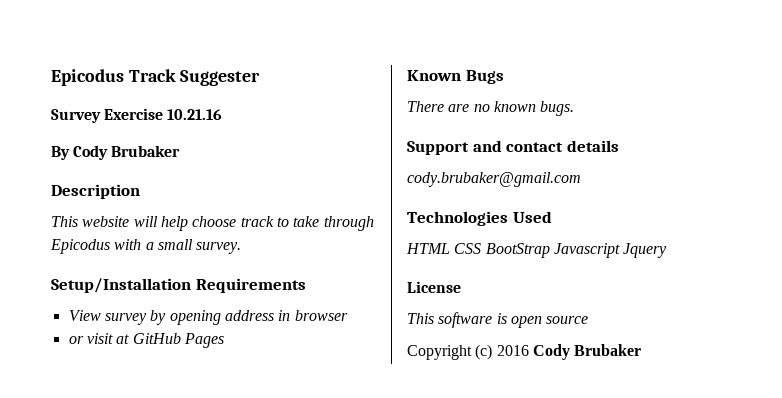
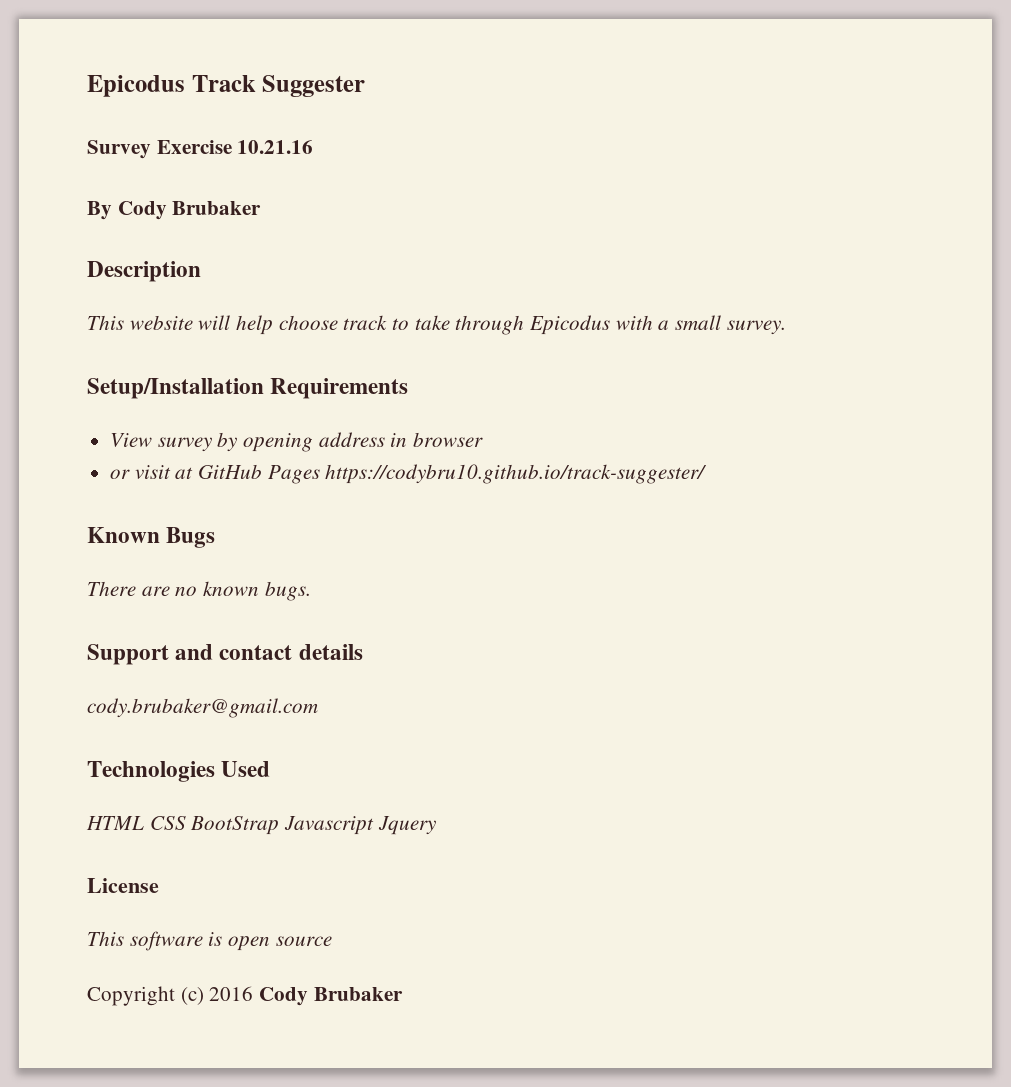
- or visit at GitHub Pages
+ or visit at GitHub Pages https://codybru10.github.io/track-suggester/

